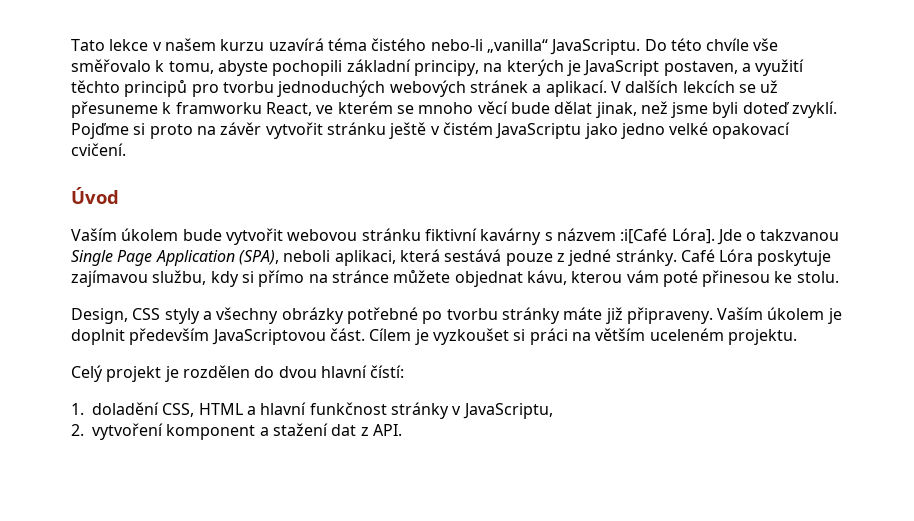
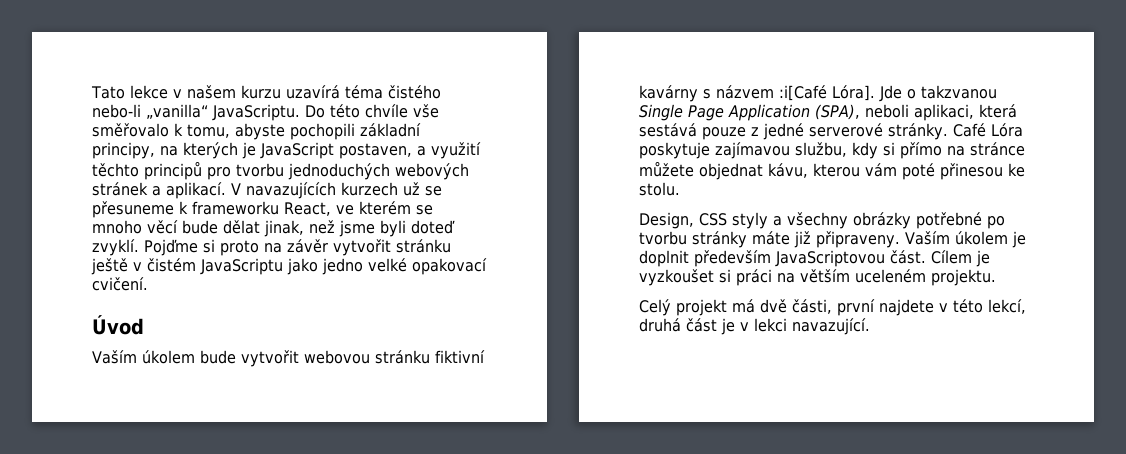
- V dalších lekcích se už přesuneme k framworku React, ve kterém se mnoho věcí bude dělat jinak, než jsme byli doteď zvyklí.
+ V navazujících kurzech už se přesuneme k frameworku React, ve kterém se mnoho věcí bude dělat jinak, než jsme byli doteď zvyklí.
- Jde o takzvanou Single Page Application (SPA), neboli aplikaci, která sestává pouze z jedné stránky.
+ Jde o takzvanou Single Page Application (SPA), neboli aplikaci, která sestává pouze z jedné serverové stránky.
- Celý projekt je rozdělen do dvou hlavní čístí:
- 1. doladění CSS, HTML a hlavní funkčnost stránky v JavaScriptu,
- 2. vytvoření komponent a stažení dat z API.
+ Celý projekt má dvě části, první najdete v této lekcí, druhá část je v lekci navazující.

